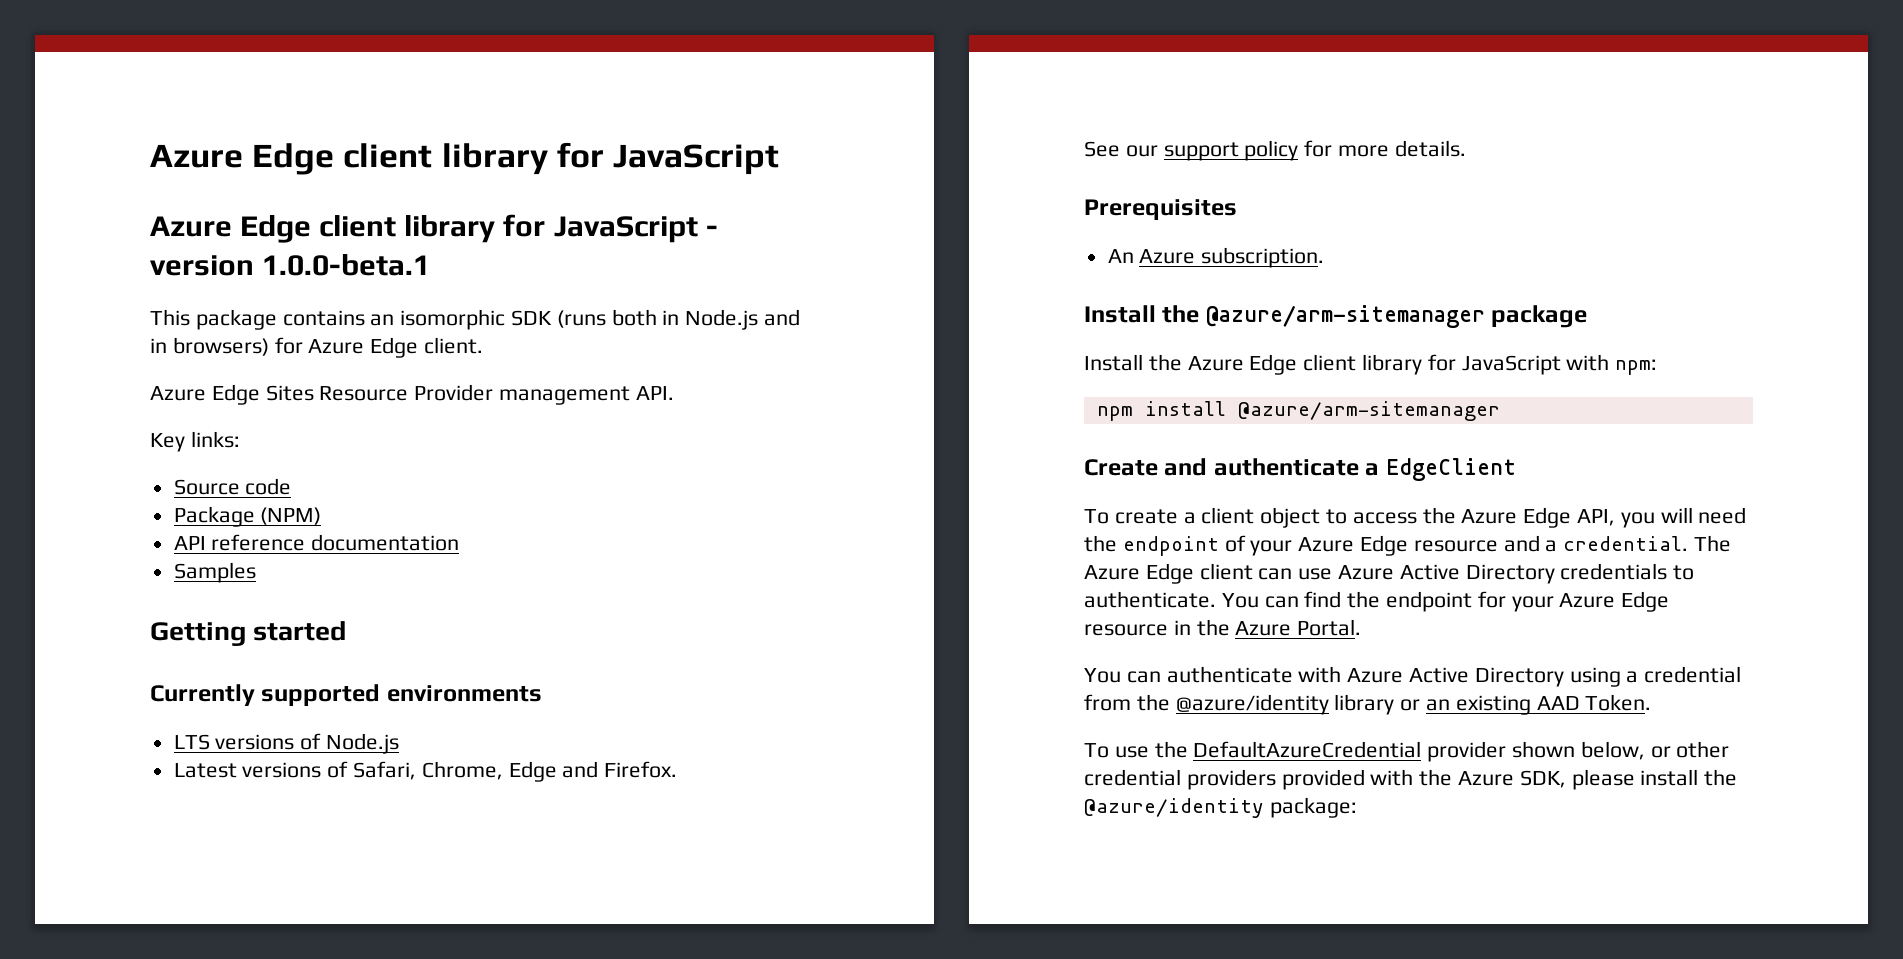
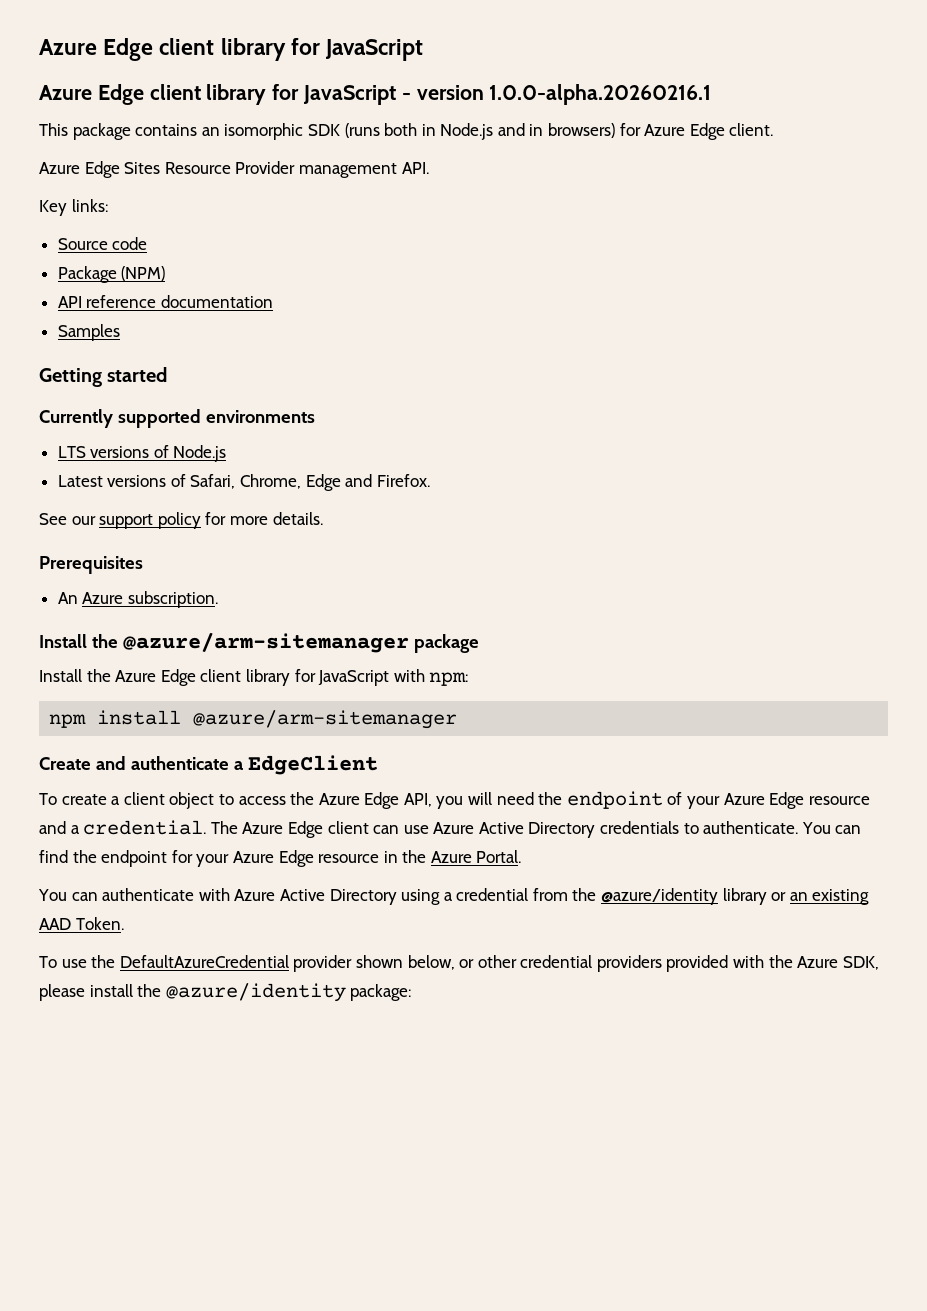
- Azure Edge client library for JavaScript - version 1.0.0-beta.1
+ Azure Edge client library for JavaScript - version 1.0.0-alpha.20260216.1

